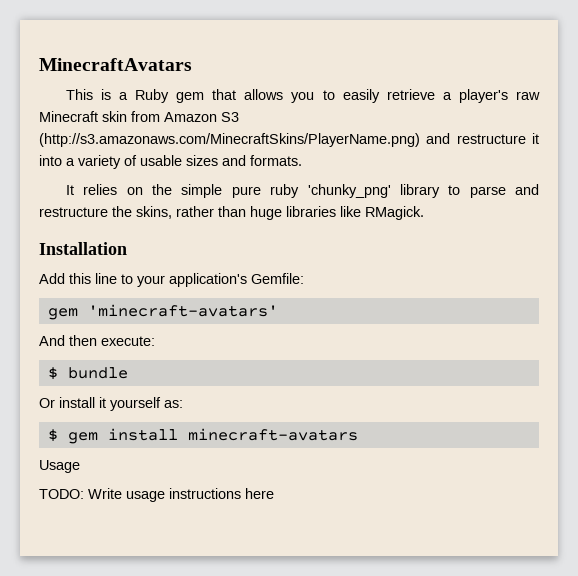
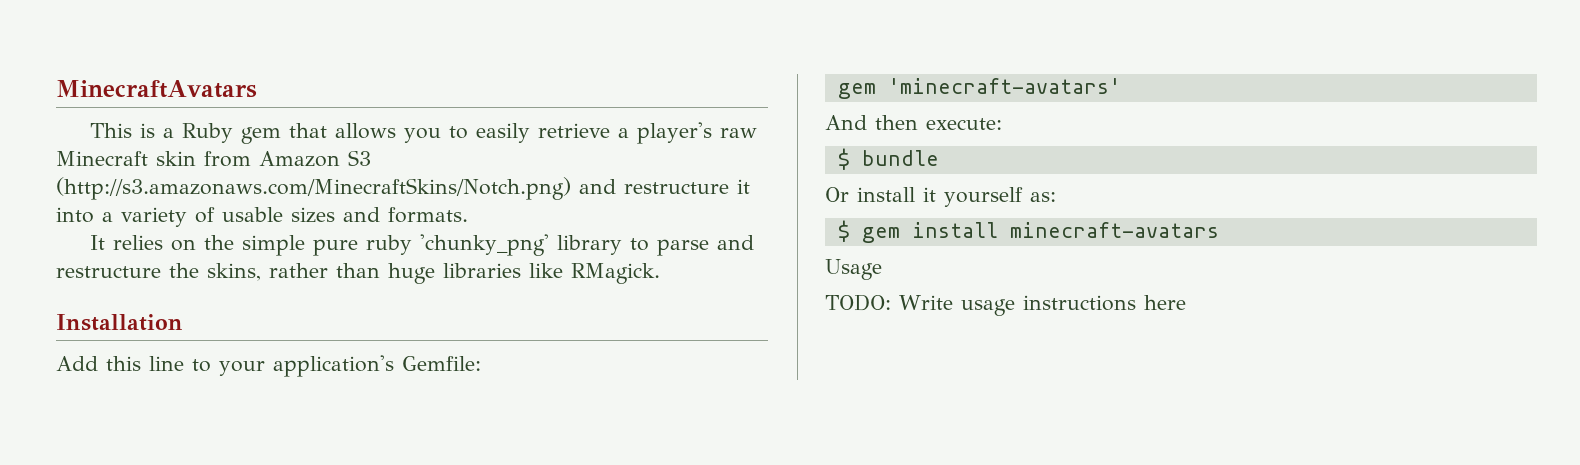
- This is a Ruby gem that allows you to easily retrieve a player's raw Minecraft skin from Amazon S3 (http://s3.amazonaws.com/MinecraftSkins/PlayerName.png) and restructure it into a variety of usable sizes and formats.
+ This is a Ruby gem that allows you to easily retrieve a player's raw Minecraft skin from Amazon S3 (http://s3.amazonaws.com/MinecraftSkins/Notch.png) and restructure it into a variety of usable sizes and formats.

